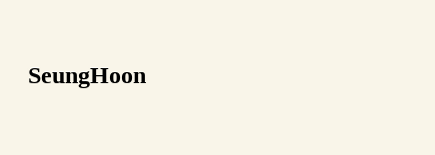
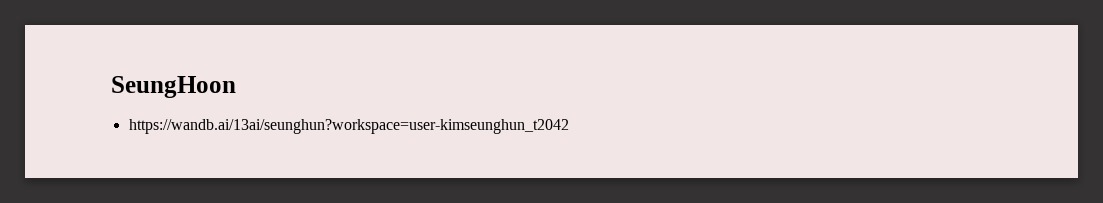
+ https://wandb.ai/13ai/seunghun?workspace=user-kimseunghun_t2042

